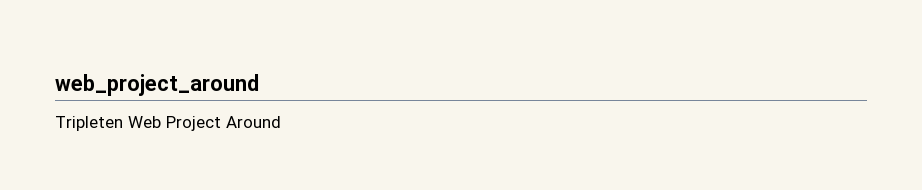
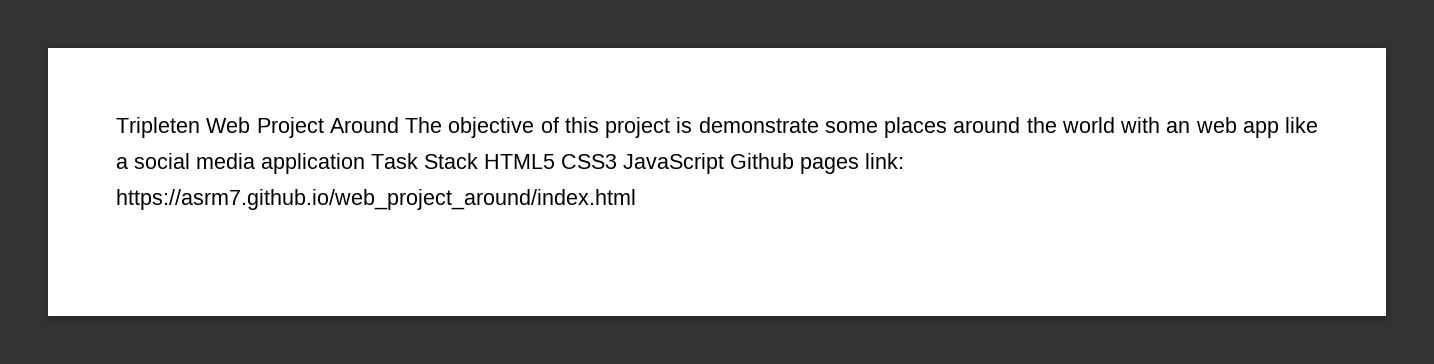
- web_project_around
- Tripleten Web Project Around
+ Tripleten Web Project Around The objective of this project is demonstrate some places around the world with an web app like a social media application Task Stack HTML5 CSS3 JavaScript Github pages link: https://asrm7.github.io/web_project_around/index.html

